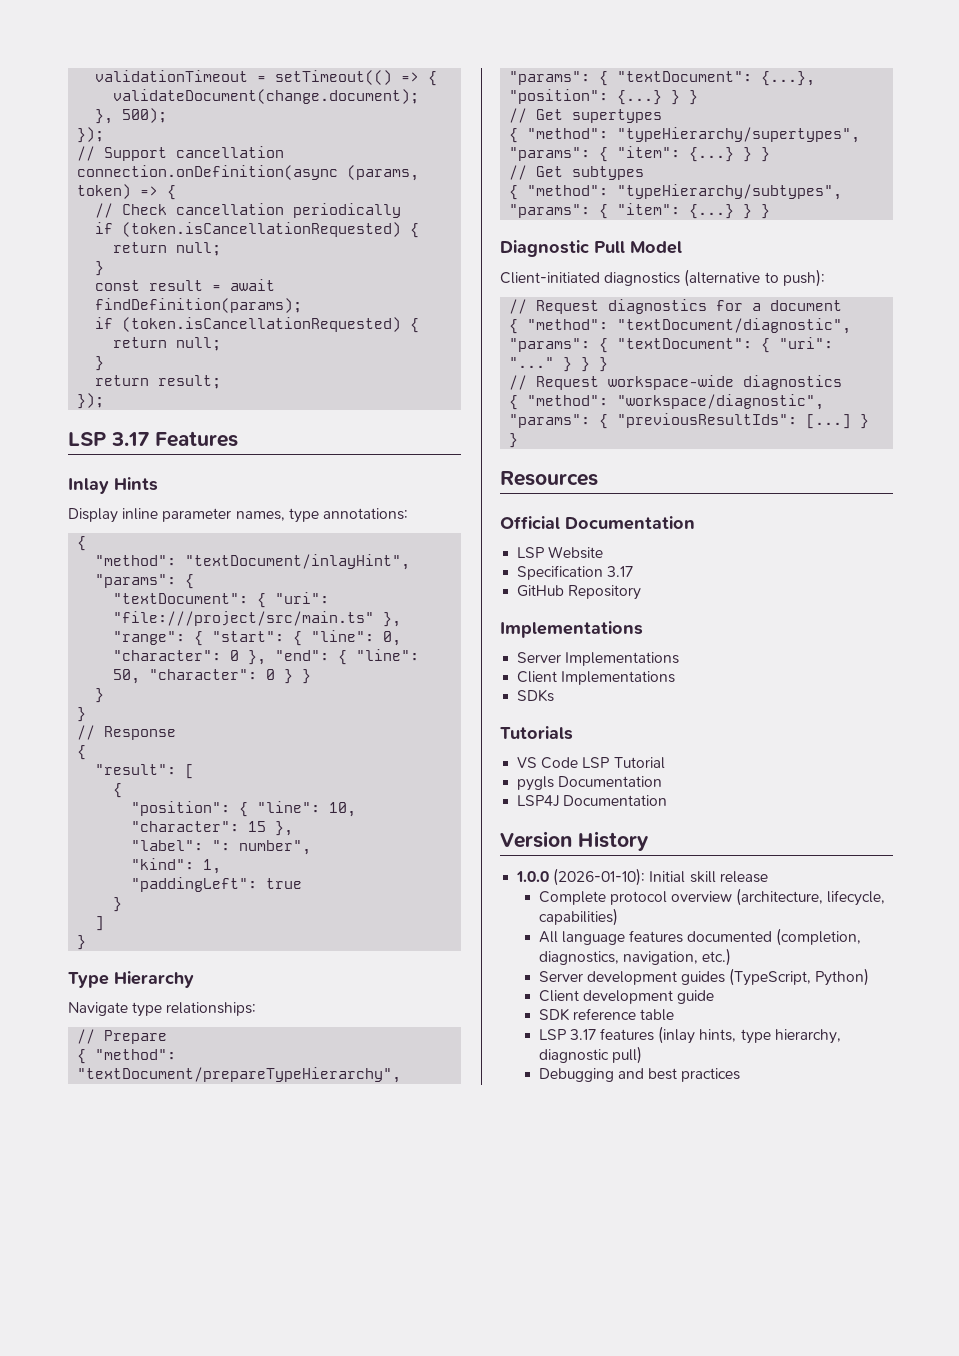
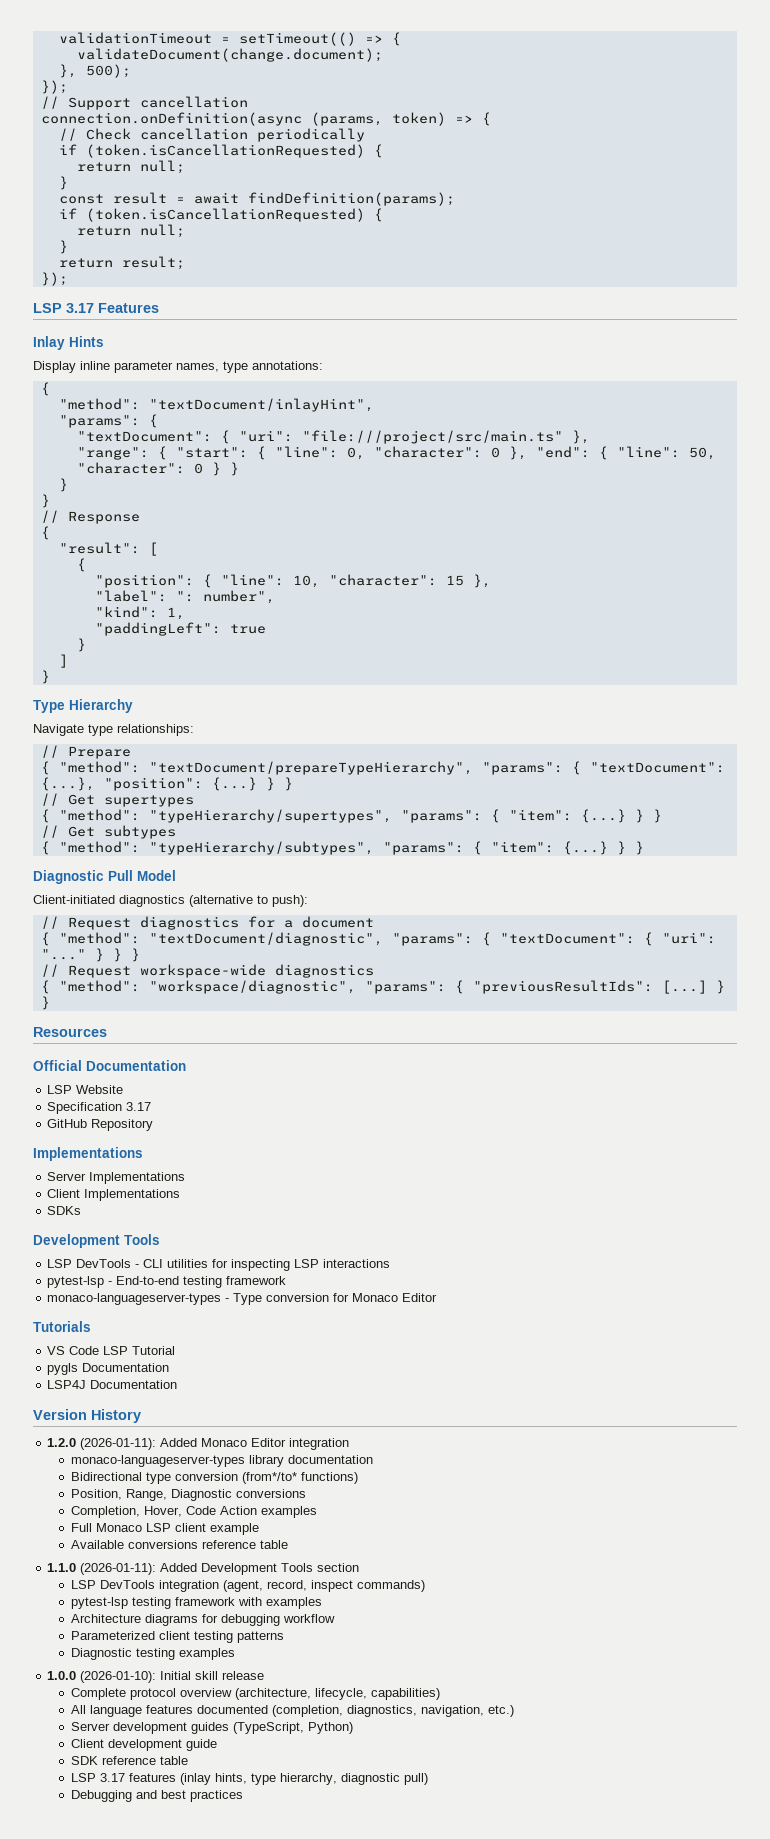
  SDKs
+ Development Tools
+ LSP DevTools - CLI utilities for inspecting LSP interactions
+ pytest-lsp - End-to-end testing framework
+ monaco-languageserver-types - Type conversion for Monaco Editor
+ 1.2.0 (2026-01-11): Added Monaco Editor integration
+ monaco-languageserver-types library documentation
+ Bidirectional type conversion (from*/to* functions)
+ Position, Range, Diagnostic conversions
+ Completion, Hover, Code Action examples
+ Full Monaco LSP client example
+ Available conversions reference table
+ 1.1.0 (2026-01-11): Added Development Tools section
+ LSP DevTools integration (agent, record, inspect commands)
+ pytest-lsp testing framework with examples
+ Architecture diagrams for debugging workflow
+ Parameterized client testing patterns
+ Diagnostic testing examples

